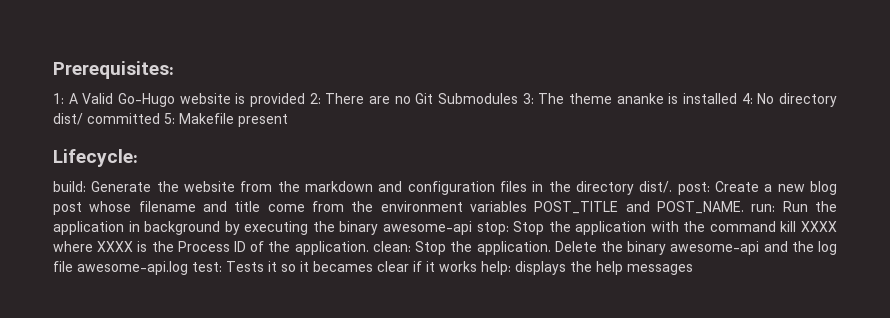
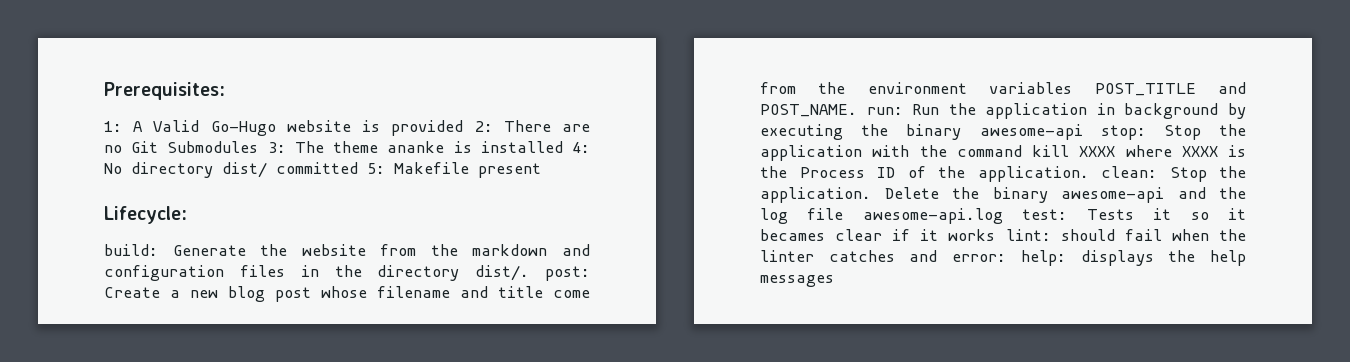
- Delete the binary awesome-api and the log file awesome-api.log test: Tests it so it becames clear if it works help: displays the help messages
+ Delete the binary awesome-api and the log file awesome-api.log test: Tests it so it becames clear if it works lint: should fail when the linter catches and error: help: displays the help messages

